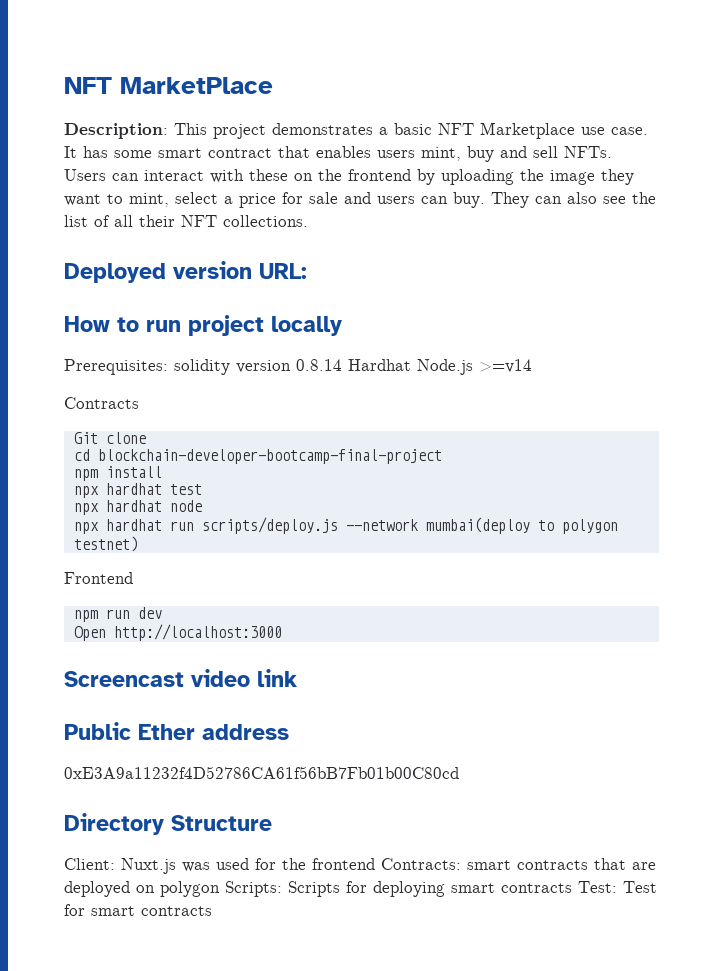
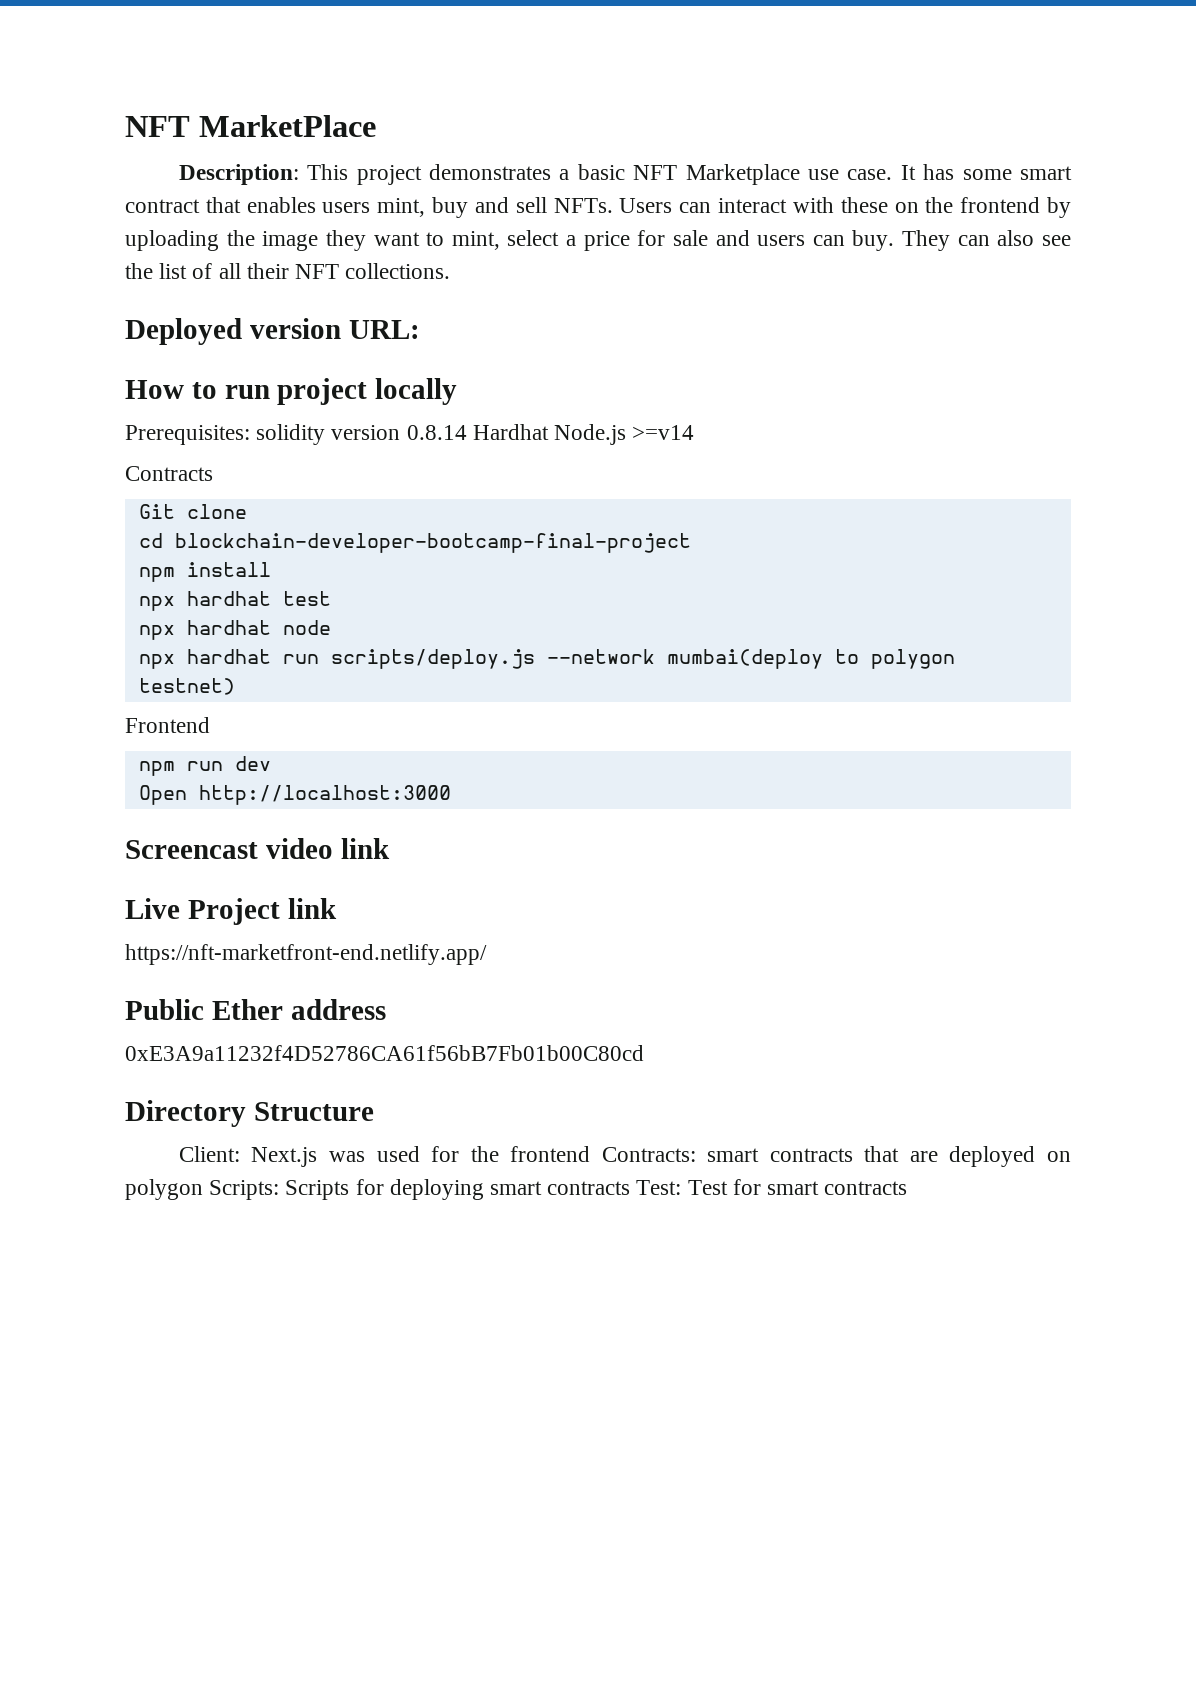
+ Live Project link
+ https://nft-marketfront-end.netlify.app/
- Client: Nuxt.js was used for the frontend Contracts: smart contracts that are deployed on polygon Scripts: Scripts for deploying smart contracts Test: Test for smart contracts
+ Client: Next.js was used for the frontend Contracts: smart contracts that are deployed on polygon Scripts: Scripts for deploying smart contracts Test: Test for smart contracts

